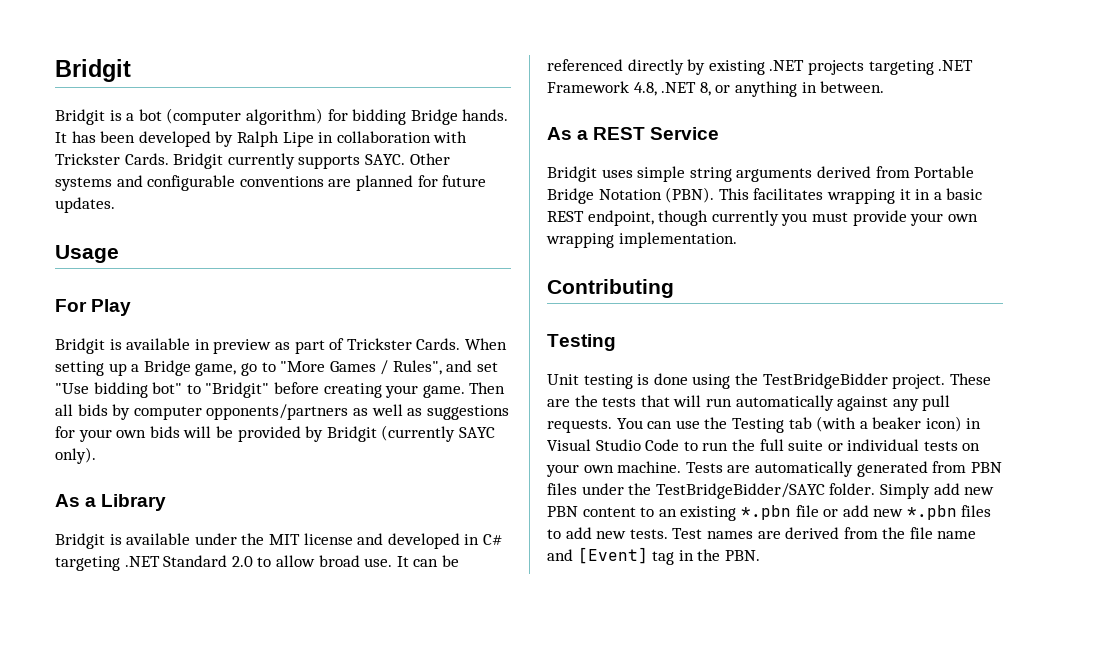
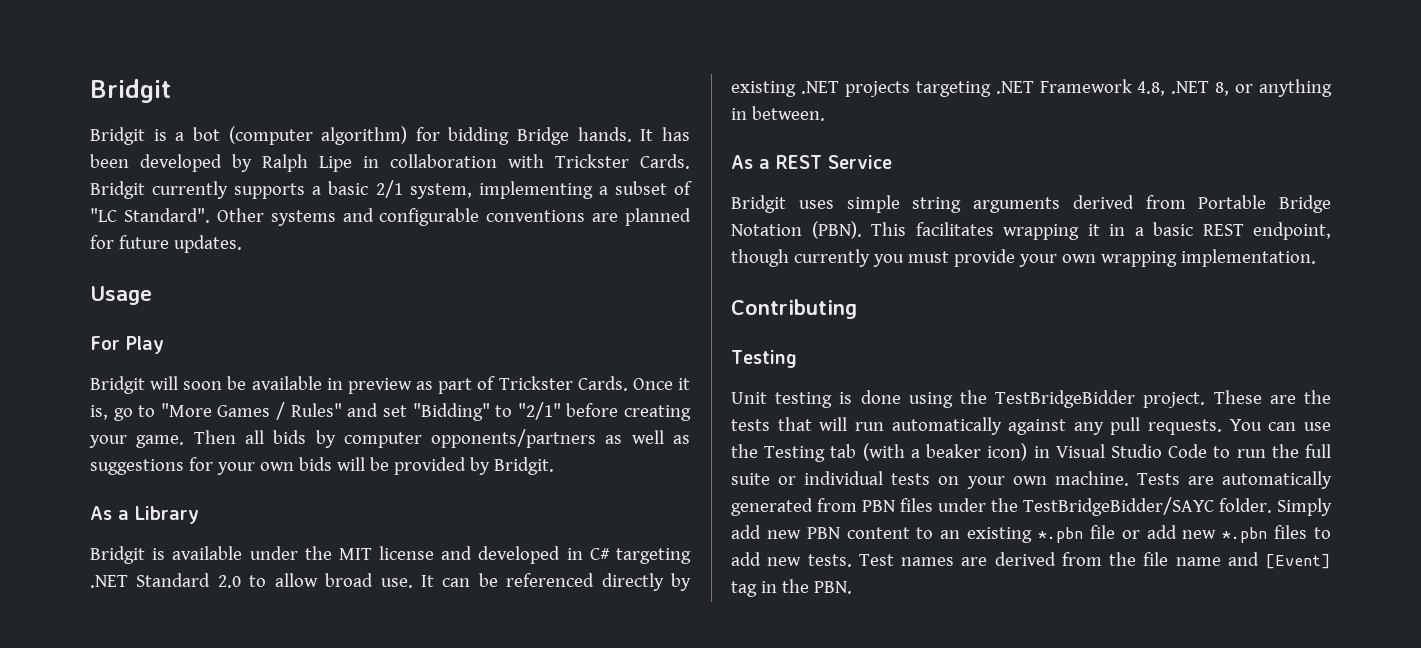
- Bridgit currently supports SAYC.
+ Bridgit currently supports a basic 2/1 system, implementing a subset of "LC Standard".
- Bridgit is available in preview as part of Trickster Cards.
+ Bridgit will soon be available in preview as part of Trickster Cards.
- When setting up a Bridge game, go to "More Games / Rules", and set "Use bidding bot" to "Bridgit" before creating your game.
+ Once it is, go to "More Games / Rules" and set "Bidding" to "2/1" before creating your game.
- Then all bids by computer opponents/partners as well as suggestions for your own bids will be provided by Bridgit (currently SAYC only).
+ Then all bids by computer opponents/partners as well as suggestions for your own bids will be provided by Bridgit.

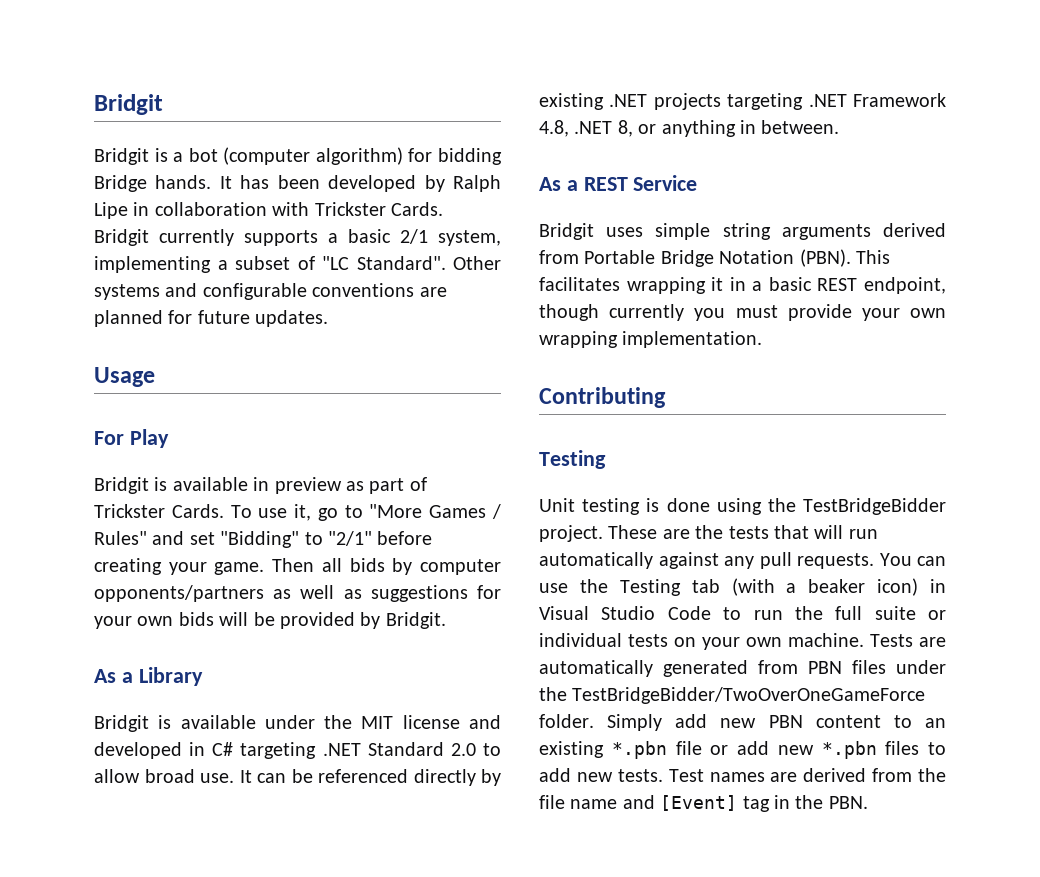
- Bridgit will soon be available in preview as part of Trickster Cards.
+ Bridgit is available in preview as part of Trickster Cards.
- Once it is, go to "More Games / Rules" and set "Bidding" to "2/1" before creating your game.
+ To use it, go to "More Games / Rules" and set "Bidding" to "2/1" before creating your game.
- Tests are automatically generated from PBN files under the TestBridgeBidder/SAYC folder.
+ Tests are automatically generated from PBN files under the TestBridgeBidder/TwoOverOneGameForce folder.

